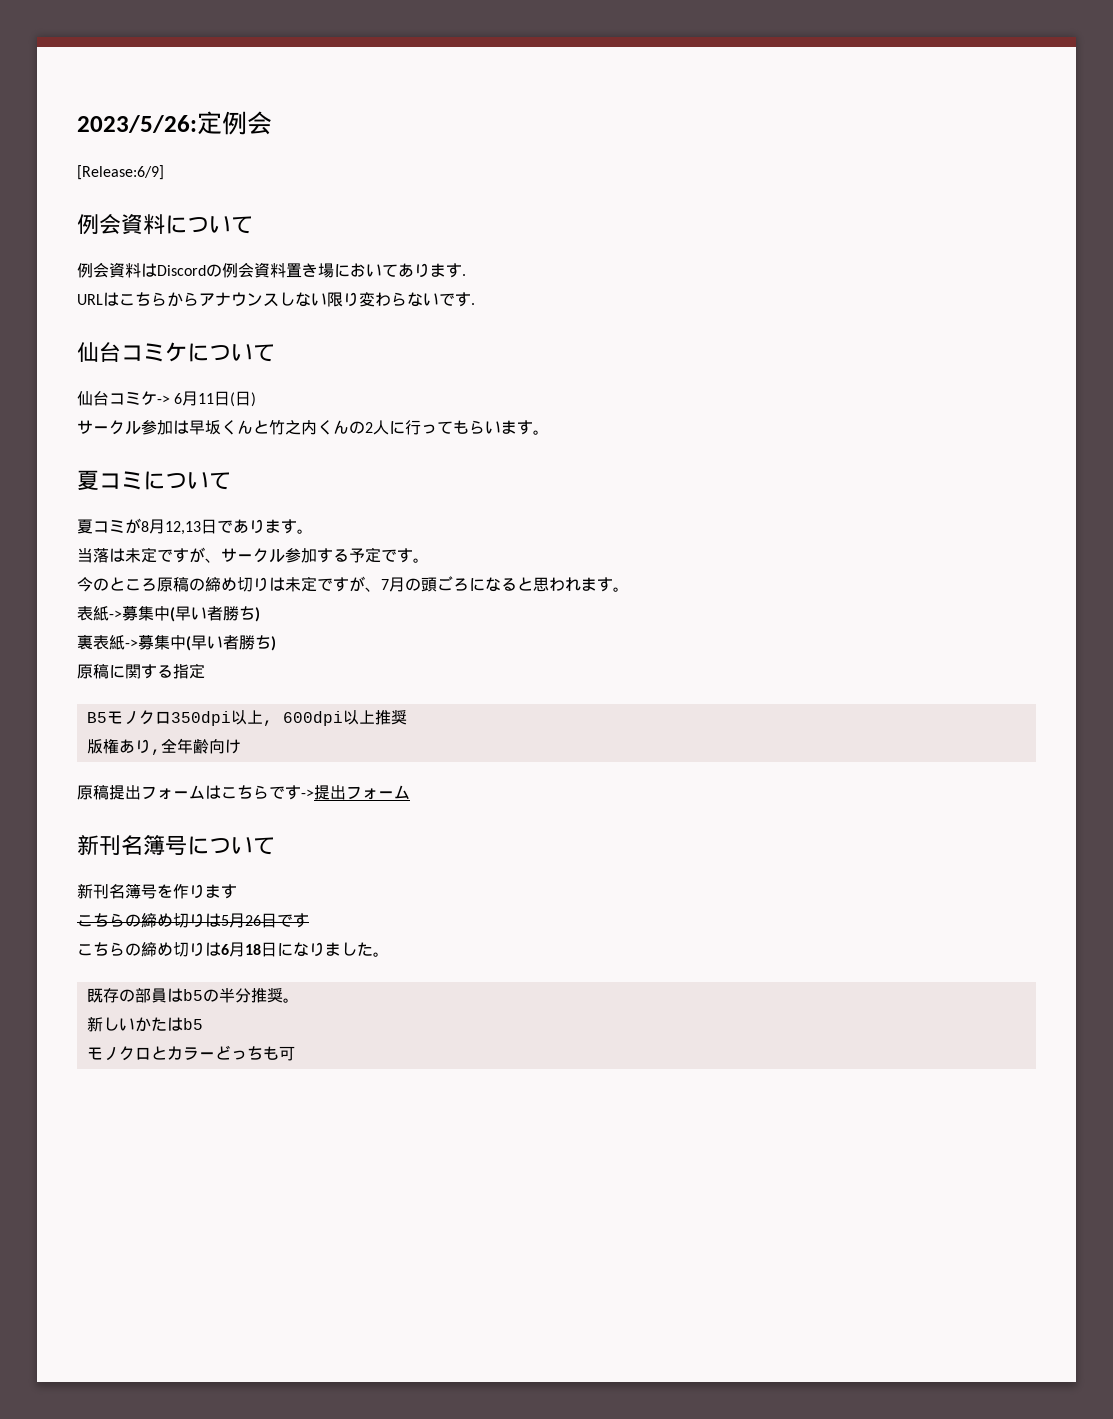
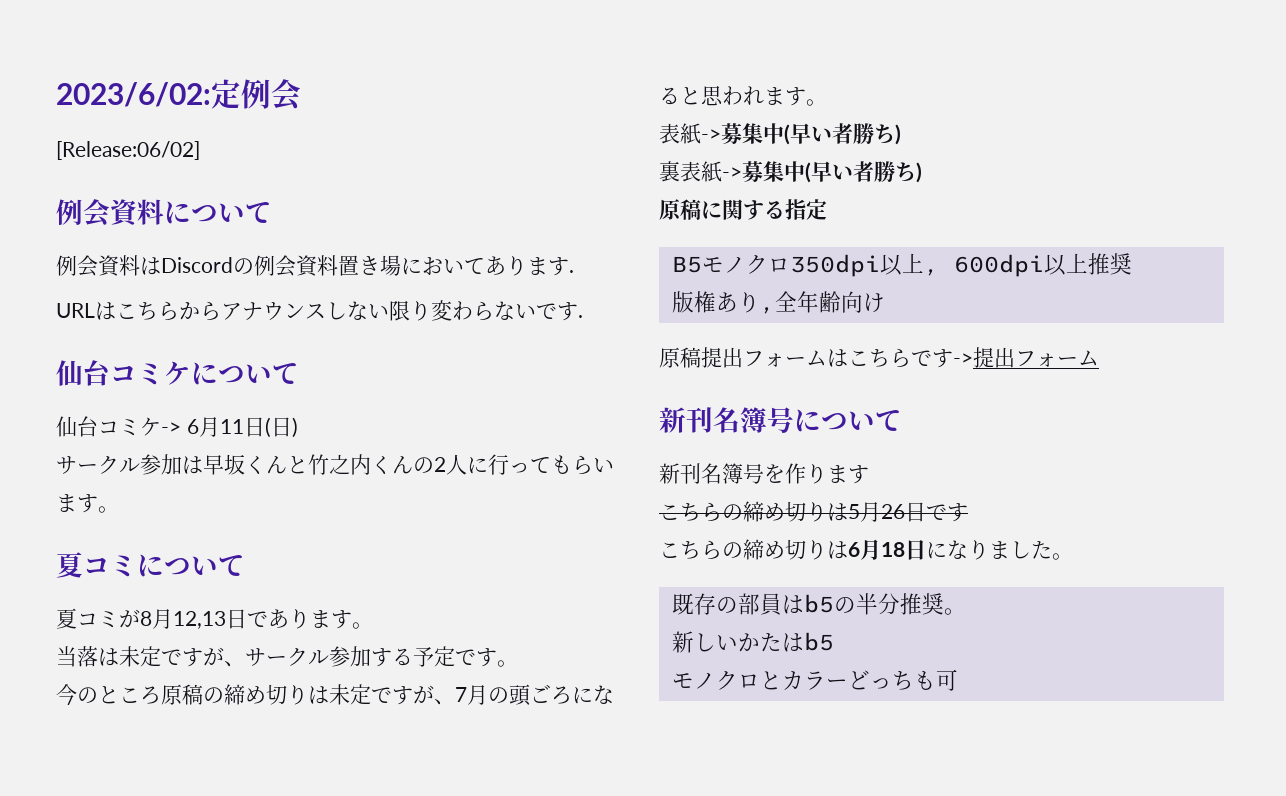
- 2023/5/26:定例会
+ 2023/6/02:定例会
- [Release:6/9]
+ [Release:06/02]

